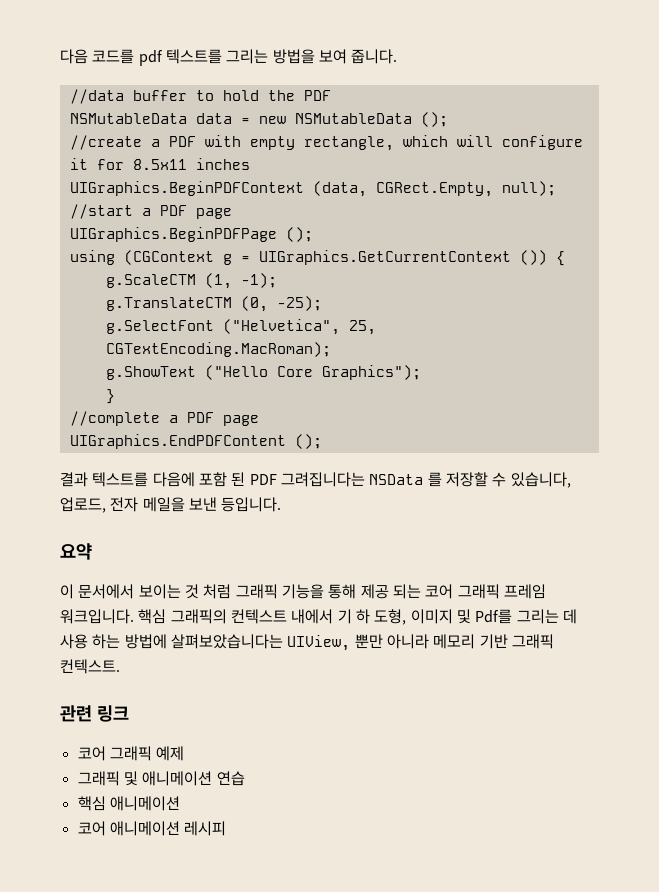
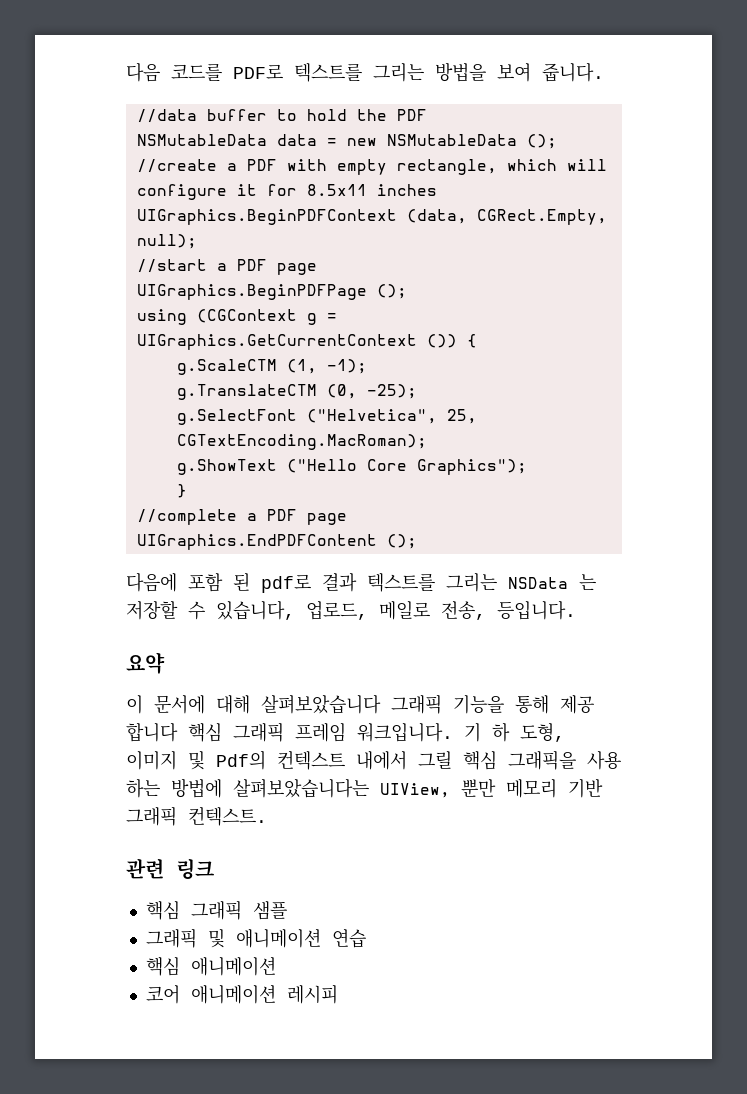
- 다음 코드를 pdf 텍스트를 그리는 방법을 보여 줍니다.
+ 다음 코드를 PDF로 텍스트를 그리는 방법을 보여 줍니다.
- 결과 텍스트를 다음에 포함 된 PDF 그려집니다는 NSData 를 저장할 수 있습니다, 업로드, 전자 메일을 보낸 등입니다.
+ 다음에 포함 된 pdf로 결과 텍스트를 그리는 NSData 는 저장할 수 있습니다, 업로드, 메일로 전송, 등입니다.
- 이 문서에서 보이는 것 처럼 그래픽 기능을 통해 제공 되는 코어 그래픽 프레임 워크입니다.
+ 이 문서에 대해 살펴보았습니다 그래픽 기능을 통해 제공 합니다 핵심 그래픽 프레임 워크입니다.
- 핵심 그래픽의 컨텍스트 내에서 기 하 도형, 이미지 및 Pdf를 그리는 데 사용 하는 방법에 살펴보았습니다는 UIView, 뿐만 아니라 메모리 기반 그래픽 컨텍스트.
+ 기 하 도형, 이미지 및 Pdf의 컨텍스트 내에서 그릴 핵심 그래픽을 사용 하는 방법에 살펴보았습니다는 UIView, 뿐만 메모리 기반 그래픽 컨텍스트.
- 코어 그래픽 예제
+ 핵심 그래픽 샘플

